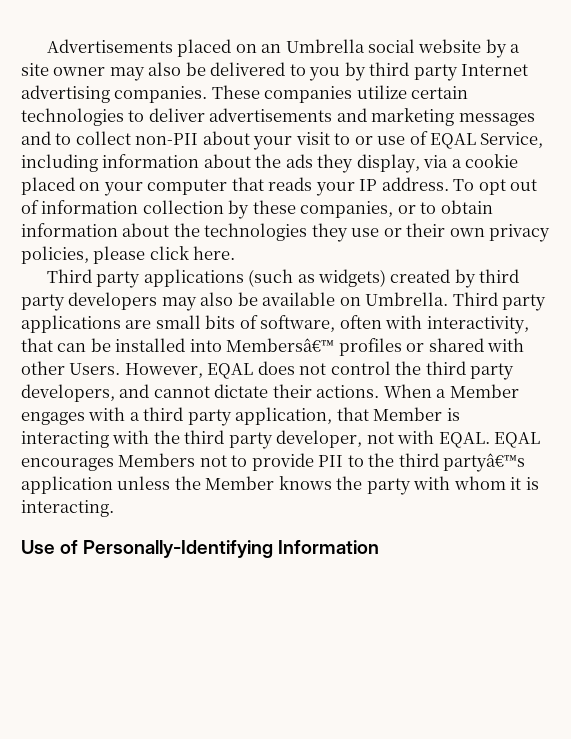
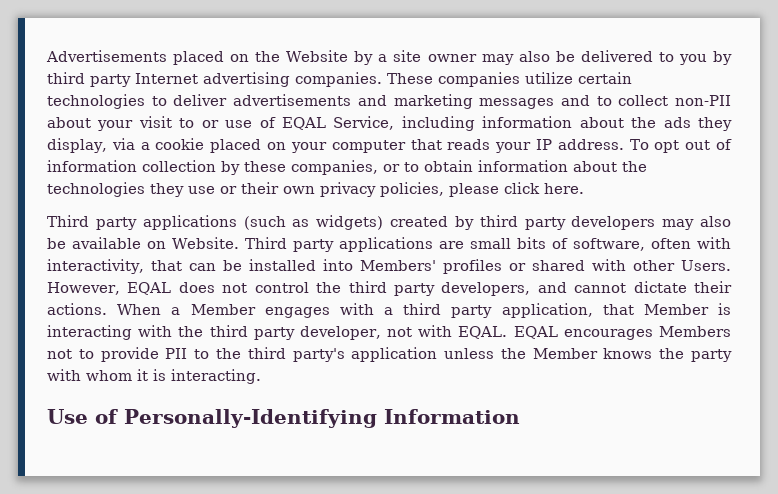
- Advertisements placed on an Umbrella social website by a site owner may also be delivered to you by third party Internet advertising companies.
+ Advertisements placed on the Website by a site owner may also be delivered to you by third party Internet advertising companies.
- Third party applications (such as widgets) created by third party developers may also be available on Umbrella.
+ Third party applications (such as widgets) created by third party developers may also be available on Website.
- Third party applications are small bits of software, often with interactivity, that can be installed into Membersâ€™ profiles or shared with other Users.
+ Third party applications are small bits of software, often with interactivity, that can be installed into Members' profiles or shared with other Users.
- EQAL encourages Members not to provide PII to the third partyâ€™s application unless the Member knows the party with whom it is interacting.
+ EQAL encourages Members not to provide PII to the third party's application unless the Member knows the party with whom it is interacting.

